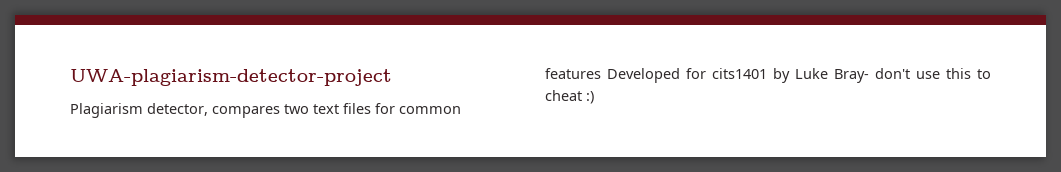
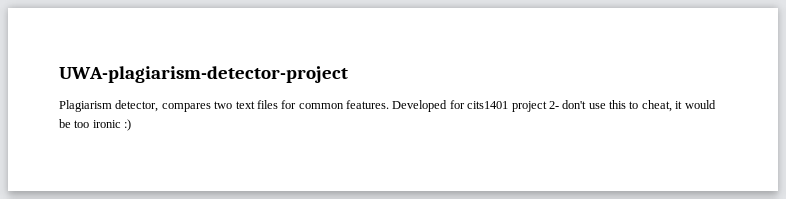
- Plagiarism detector, compares two text files for common features Developed for cits1401 by Luke Bray- don't use this to cheat :)
+ Plagiarism detector, compares two text files for common features. Developed for cits1401 project 2- don't use this to cheat, it would be too ironic :)

